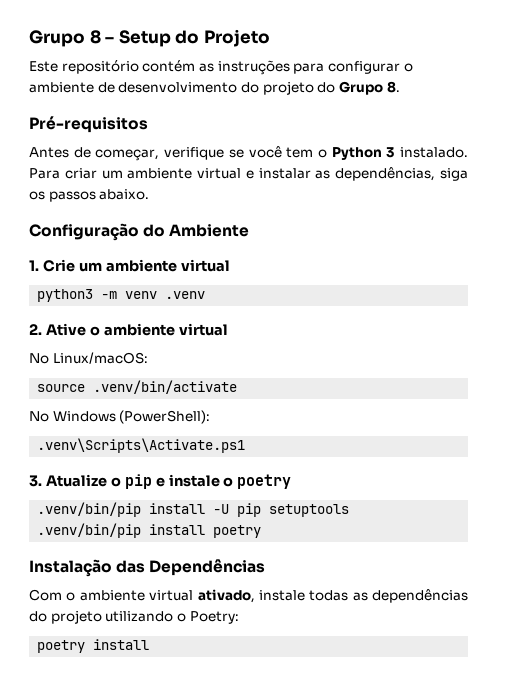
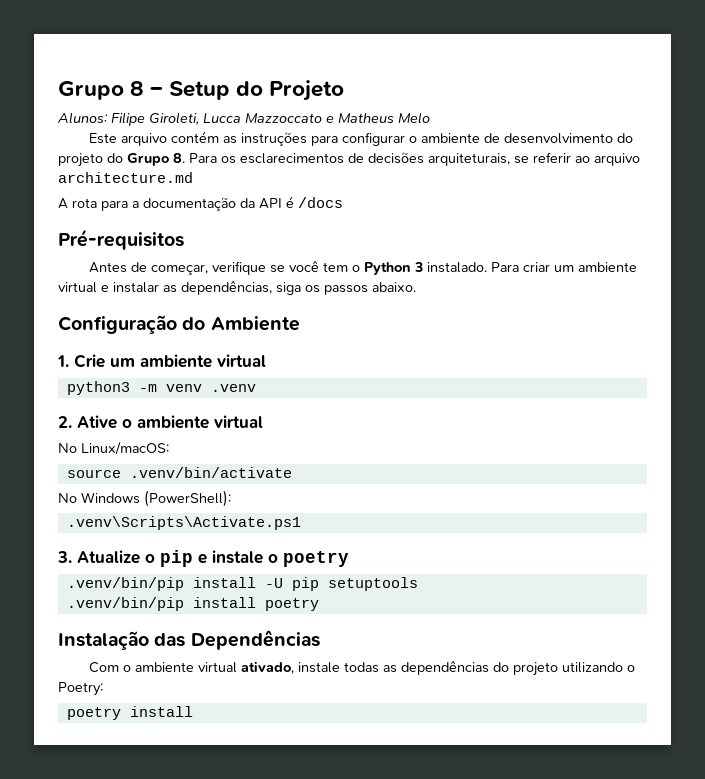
+ Alunos: Filipe Giroleti, Lucca Mazzoccato e Matheus Melo
- Este repositório contém as instruções para configurar o ambiente de desenvolvimento do projeto do Grupo 8.
+ Este arquivo contém as instruções para configurar o ambiente de desenvolvimento do projeto do Grupo 8. Para os esclarecimentos de decisões arquiteturais, se referir ao arquivo architecture.md
+ A rota para a documentação da API é /docs

